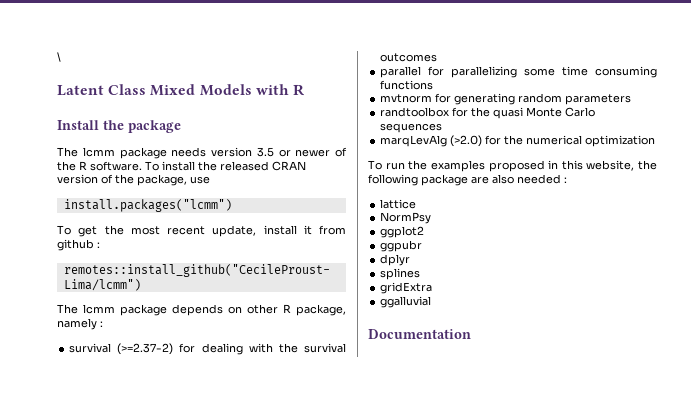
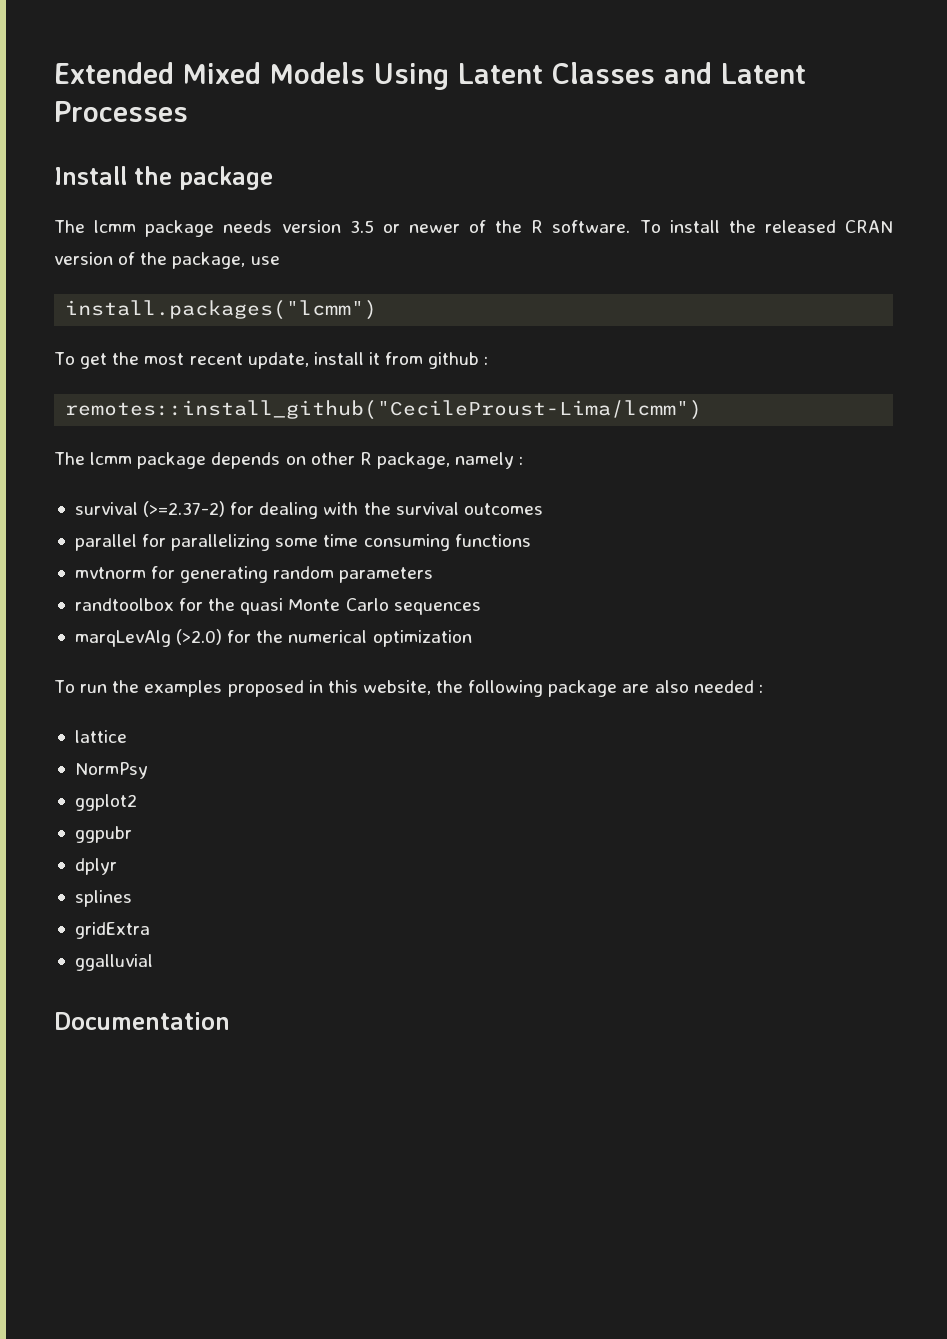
- \
- Latent Class Mixed Models with R
+ Extended Mixed Models Using Latent Classes and Latent Processes

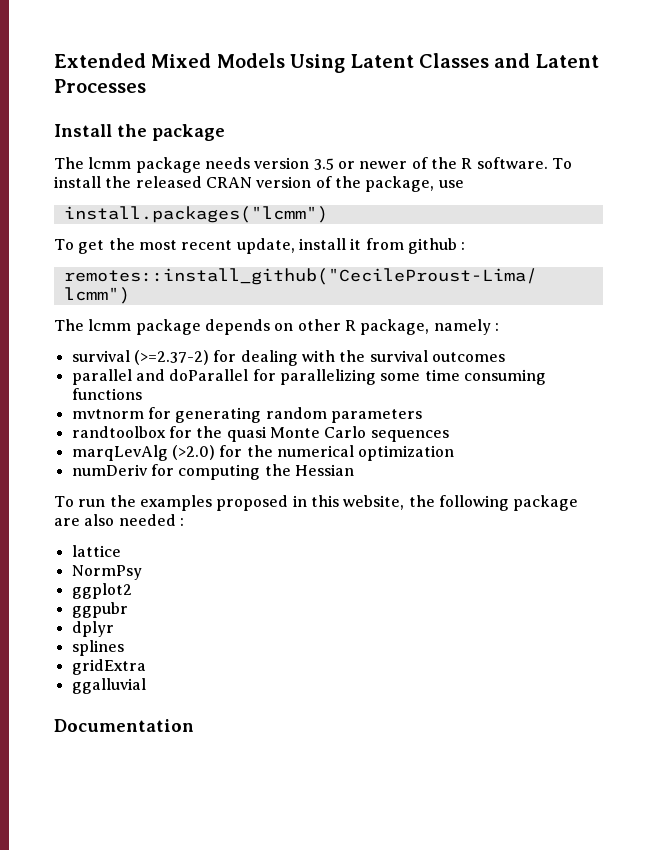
- parallel for parallelizing some time consuming functions
+ parallel and doParallel for parallelizing some time consuming functions
+ numDeriv for computing the Hessian

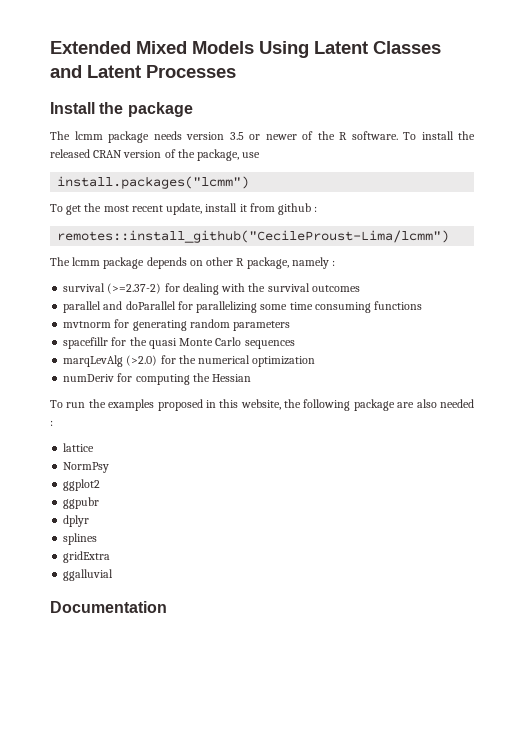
- randtoolbox for the quasi Monte Carlo sequences
+ spacefillr for the quasi Monte Carlo sequences

